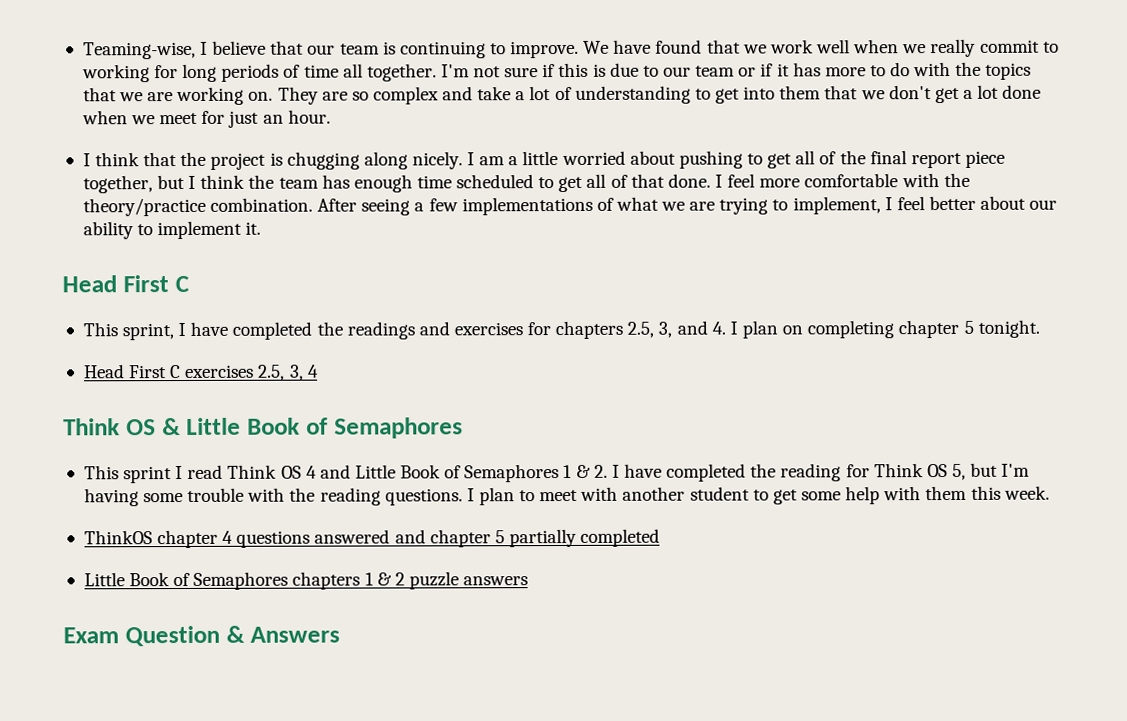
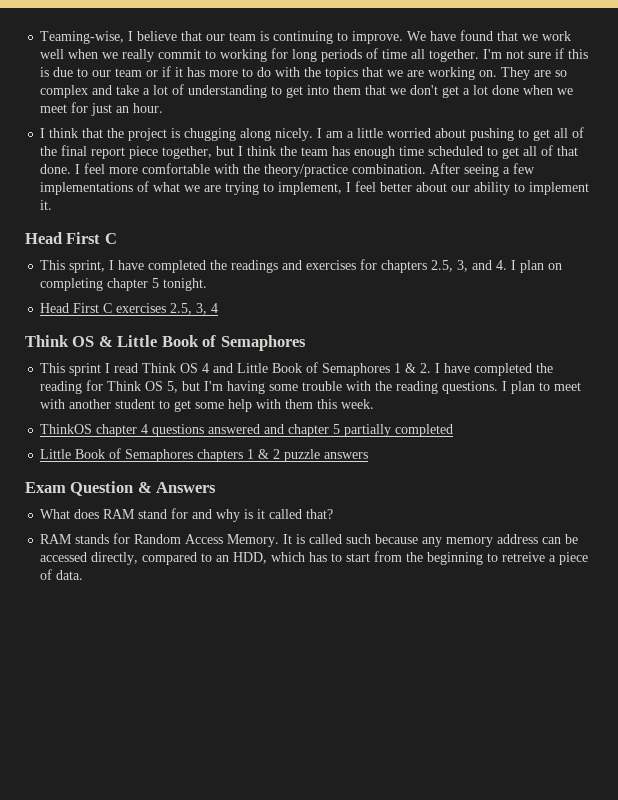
+ What does RAM stand for and why is it called that?
+ RAM stands for Random Access Memory. It is called such because any memory address can be accessed directly, compared to an HDD, which has to start from the beginning to retreive a piece of data.

